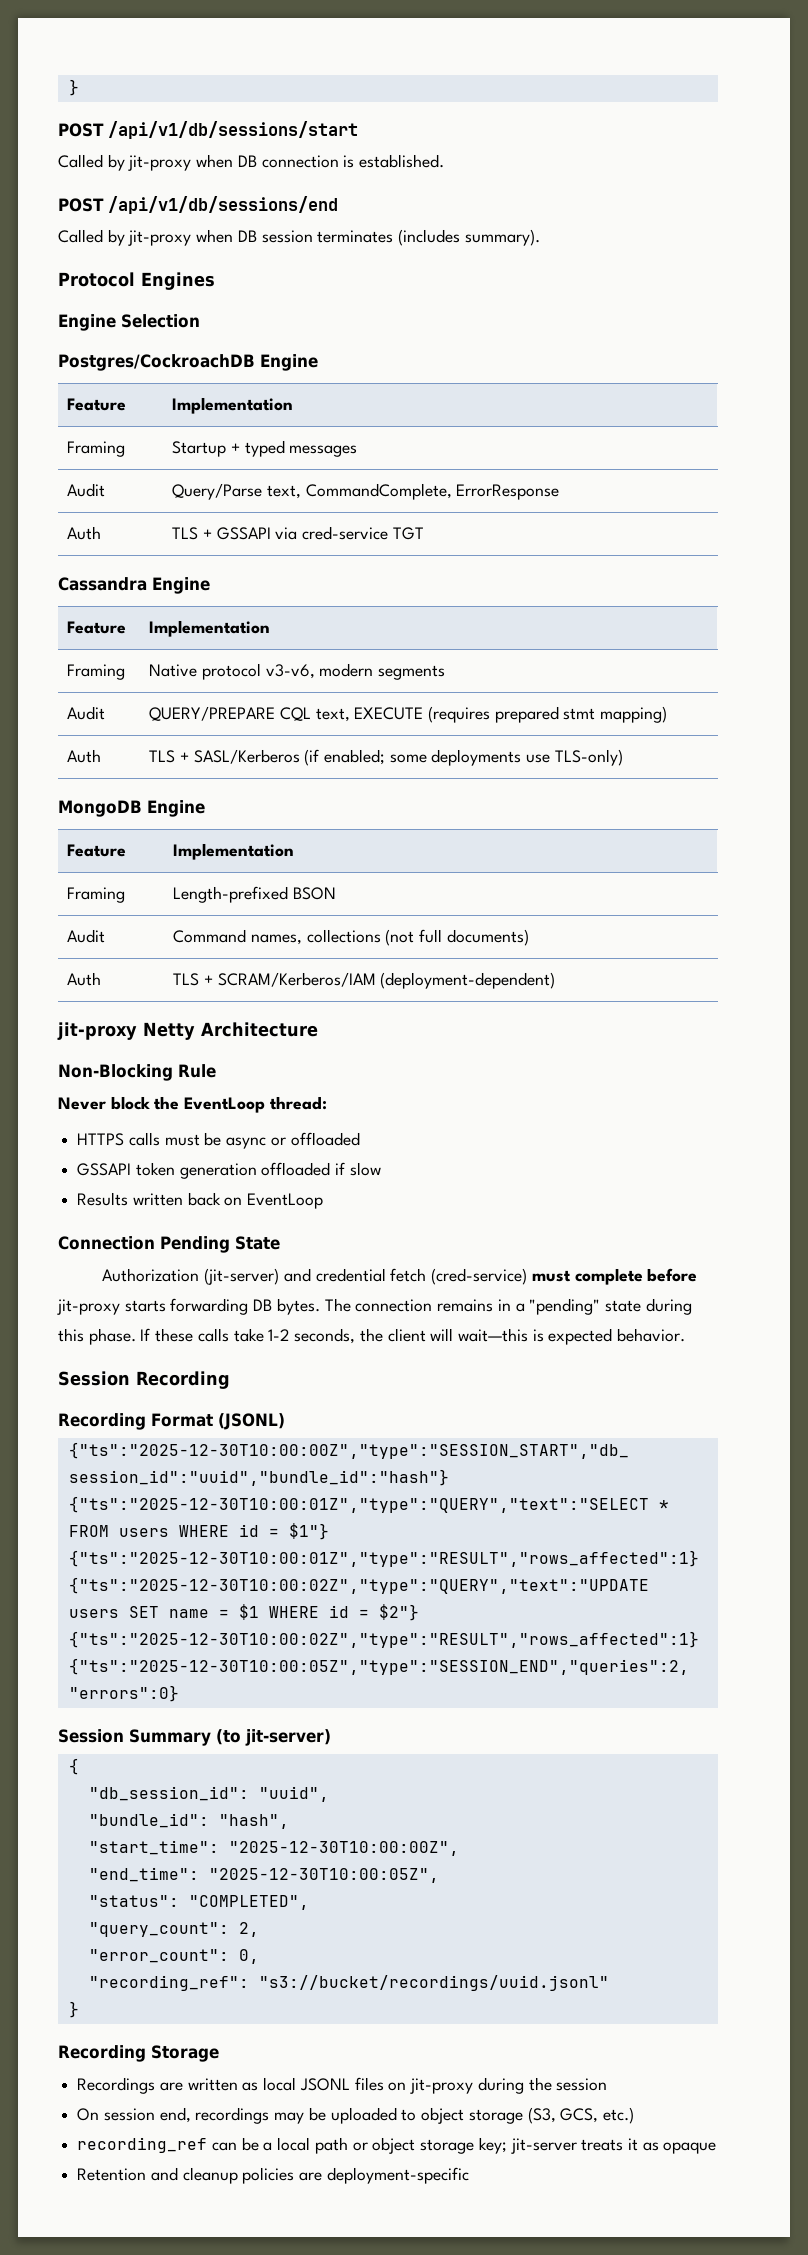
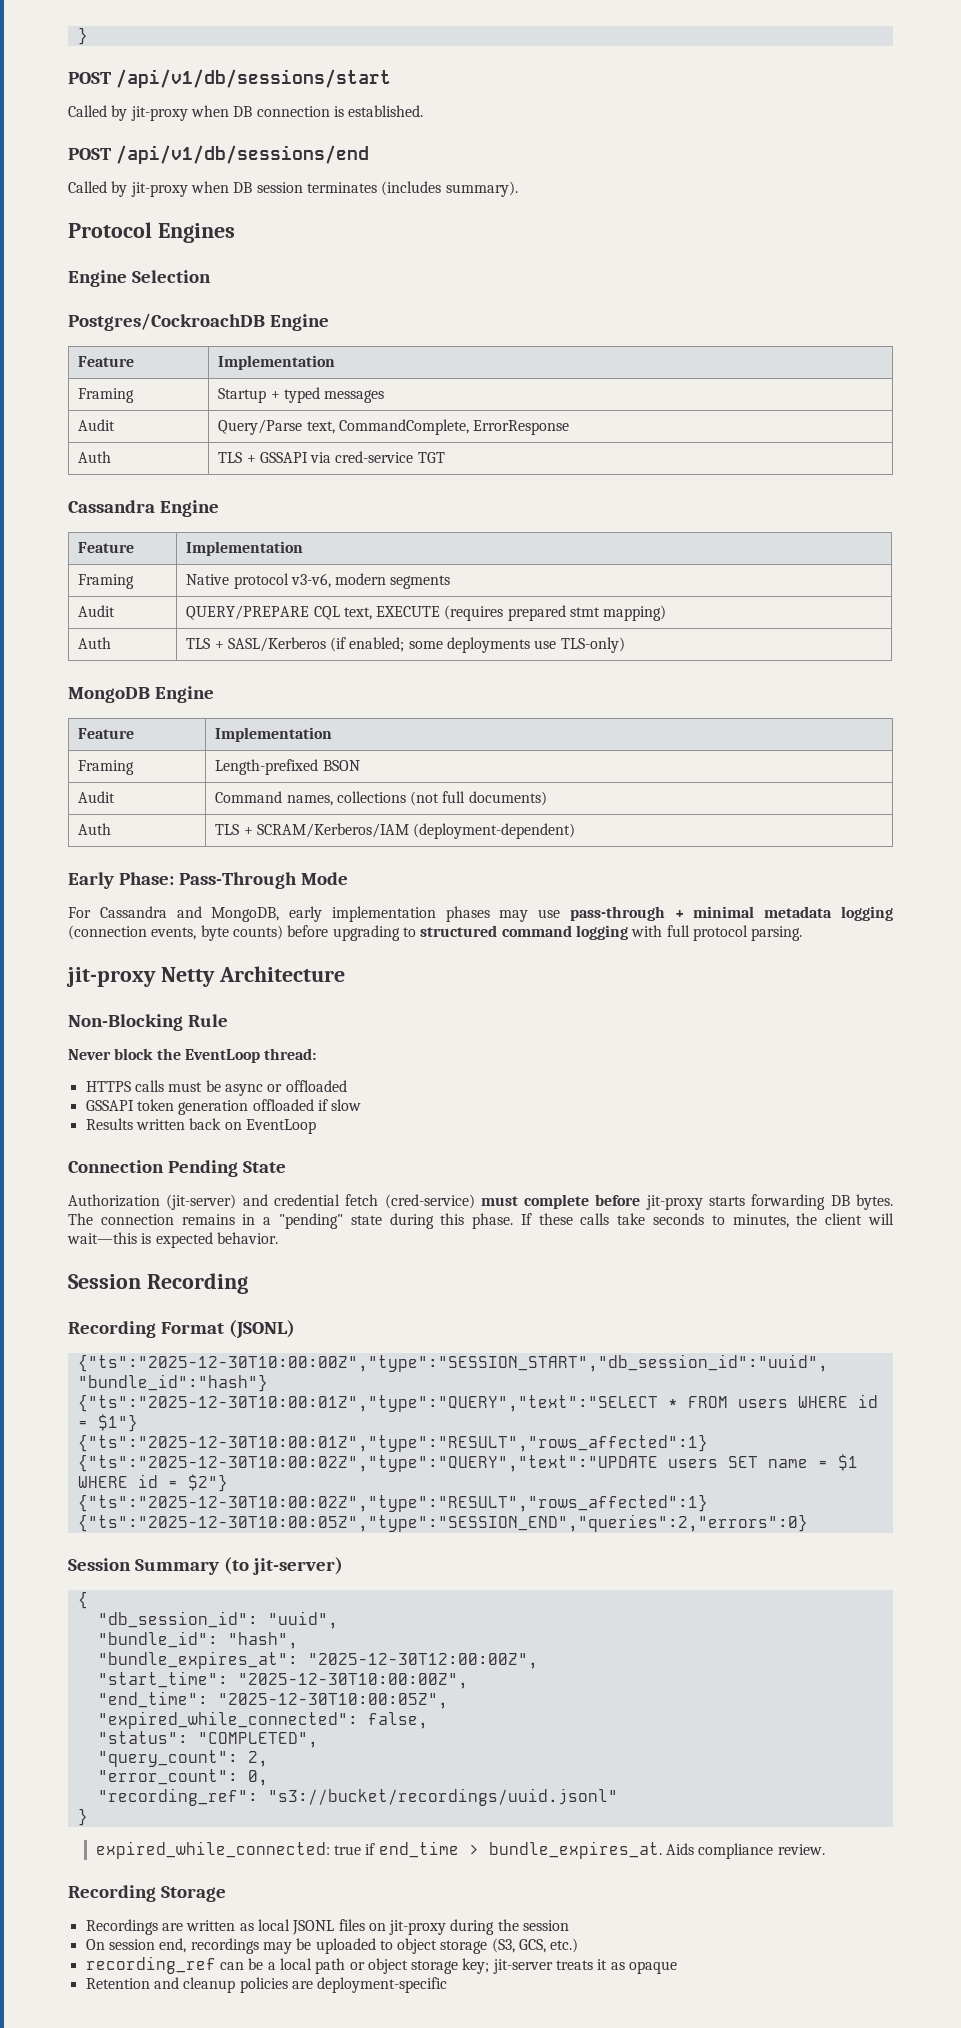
+ Early Phase: Pass-Through Mode
+ For Cassandra and MongoDB, early implementation phases may use pass-through + minimal metadata logging (connection events, byte counts) before upgrading to structured command logging with full protocol parsing.
- If these calls take 1-2 seconds, the client will wait—this is expected behavior.
+ If these calls take seconds to minutes, the client will wait—this is expected behavior.
+ "bundle_expires_at": "2025-12-30T12:00:00Z",
+ "expired_while_connected": false,
+ expired_while_connected: true if end_time > bundle_expires_at. Aids compliance review.

